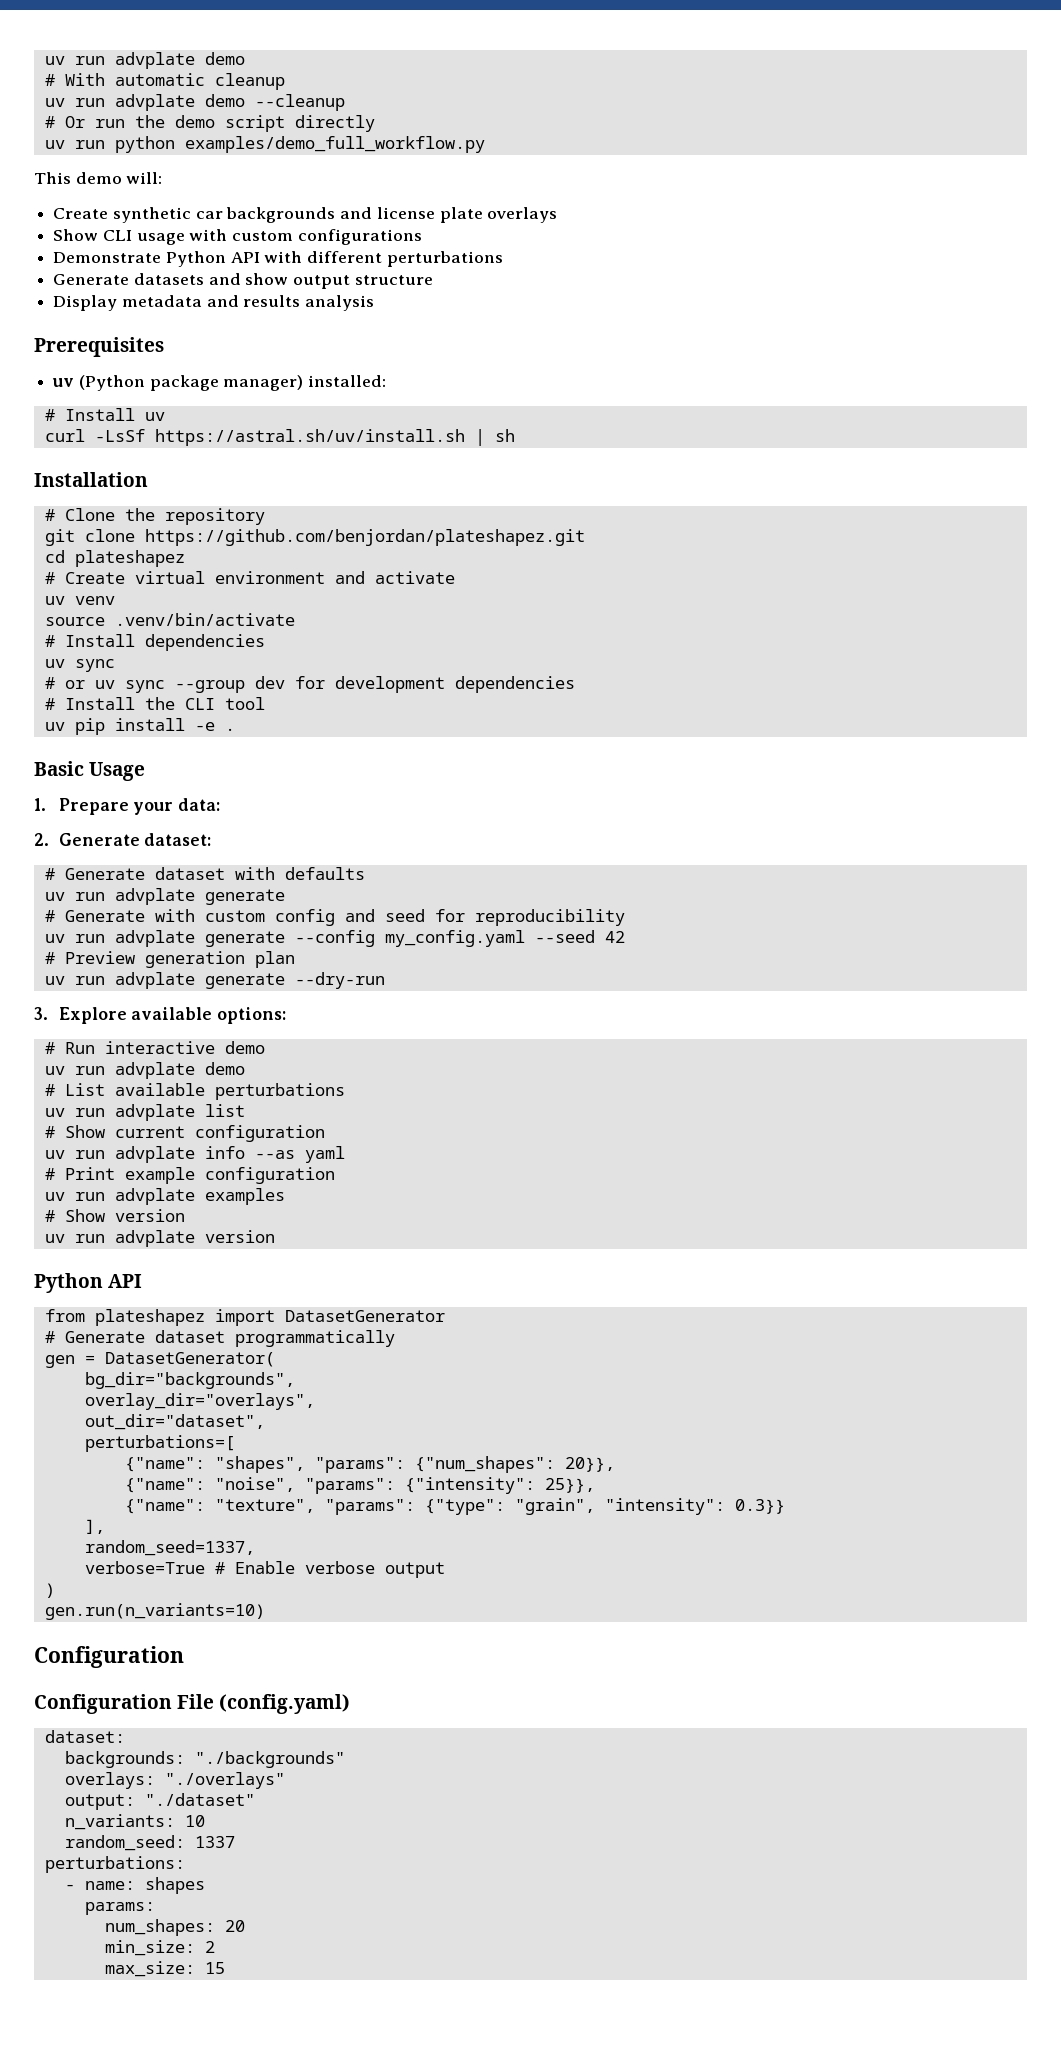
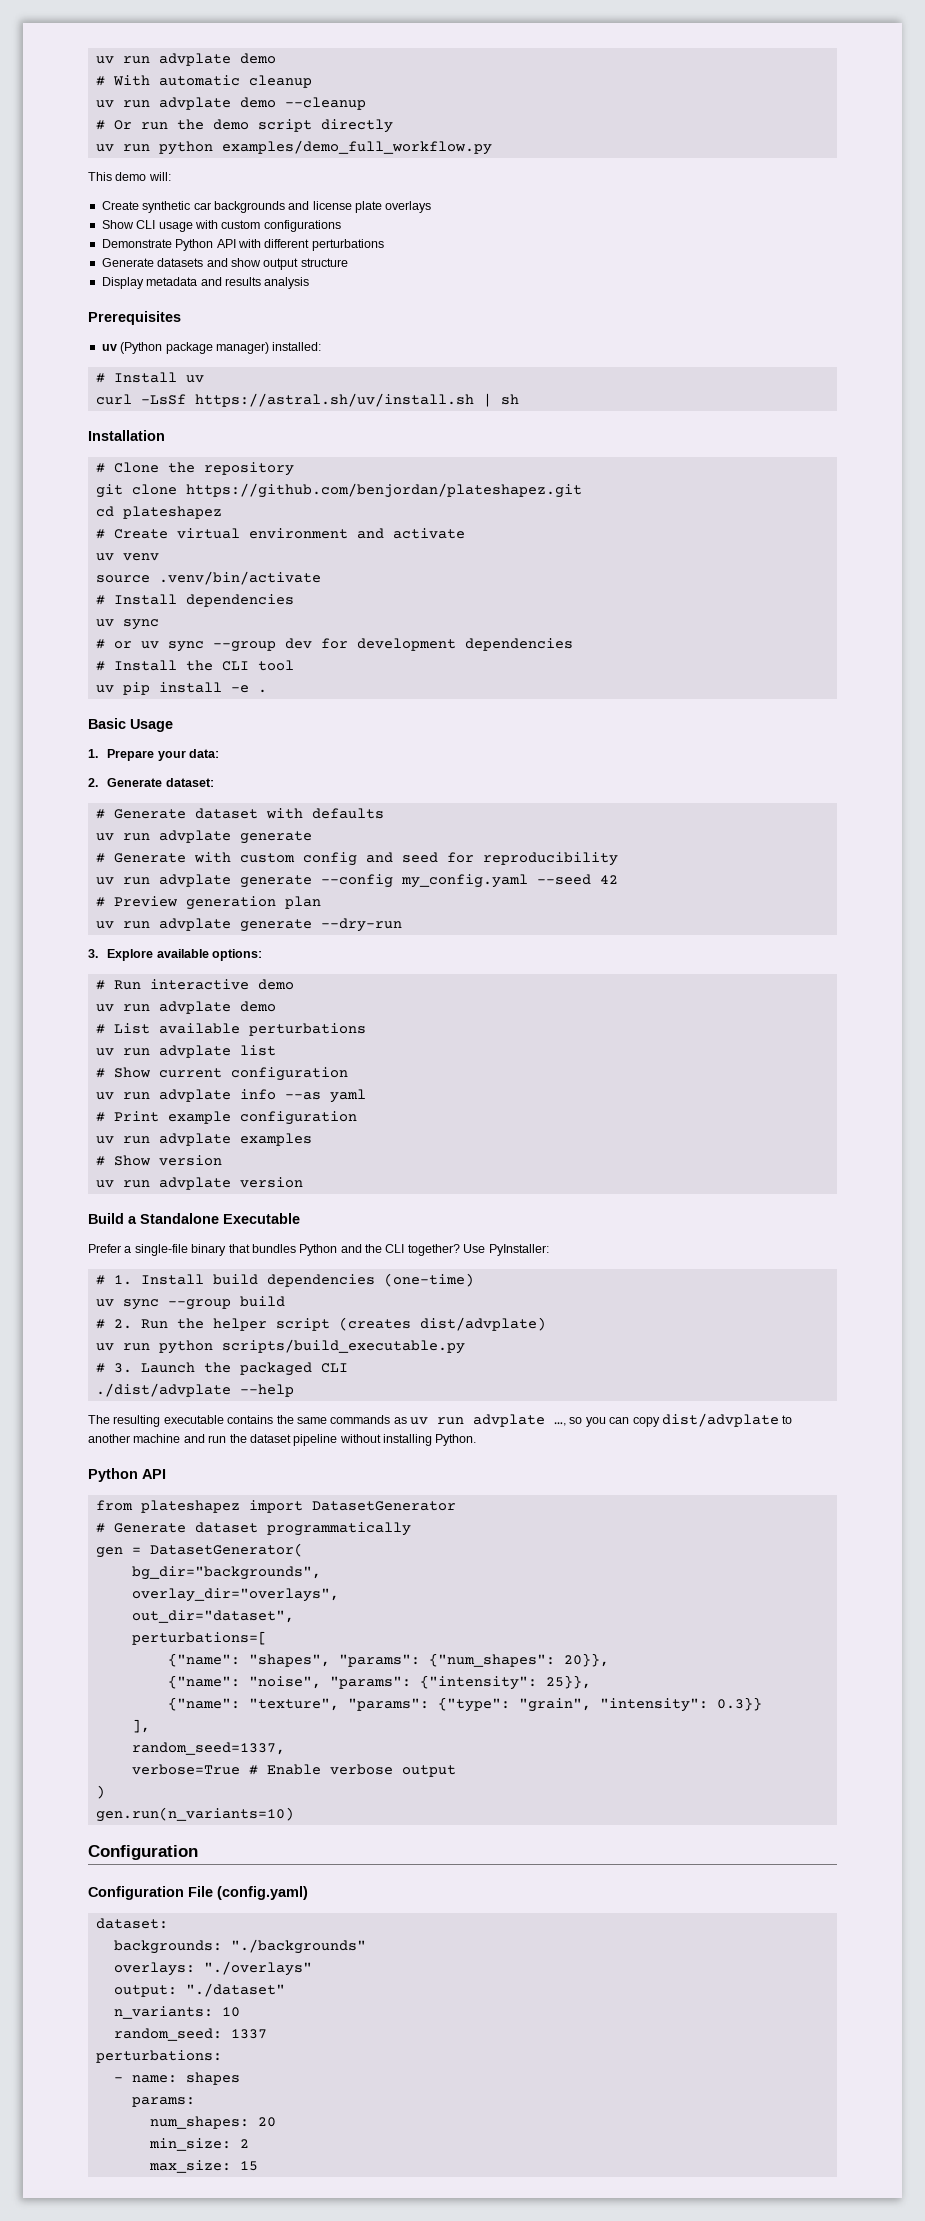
+ Build a Standalone Executable
+ Prefer a single-file binary that bundles Python and the CLI together? Use PyInstaller:
+ # 1. Install build dependencies (one-time)
+ uv sync --group build
+ # 2. Run the helper script (creates dist/advplate)
+ uv run python scripts/build_executable.py
+ # 3. Launch the packaged CLI
+ ./dist/advplate --help
+ The resulting executable contains the same commands as uv run advplate …, so you can copy dist/advplate to another machine and run the dataset pipeline without installing Python.

